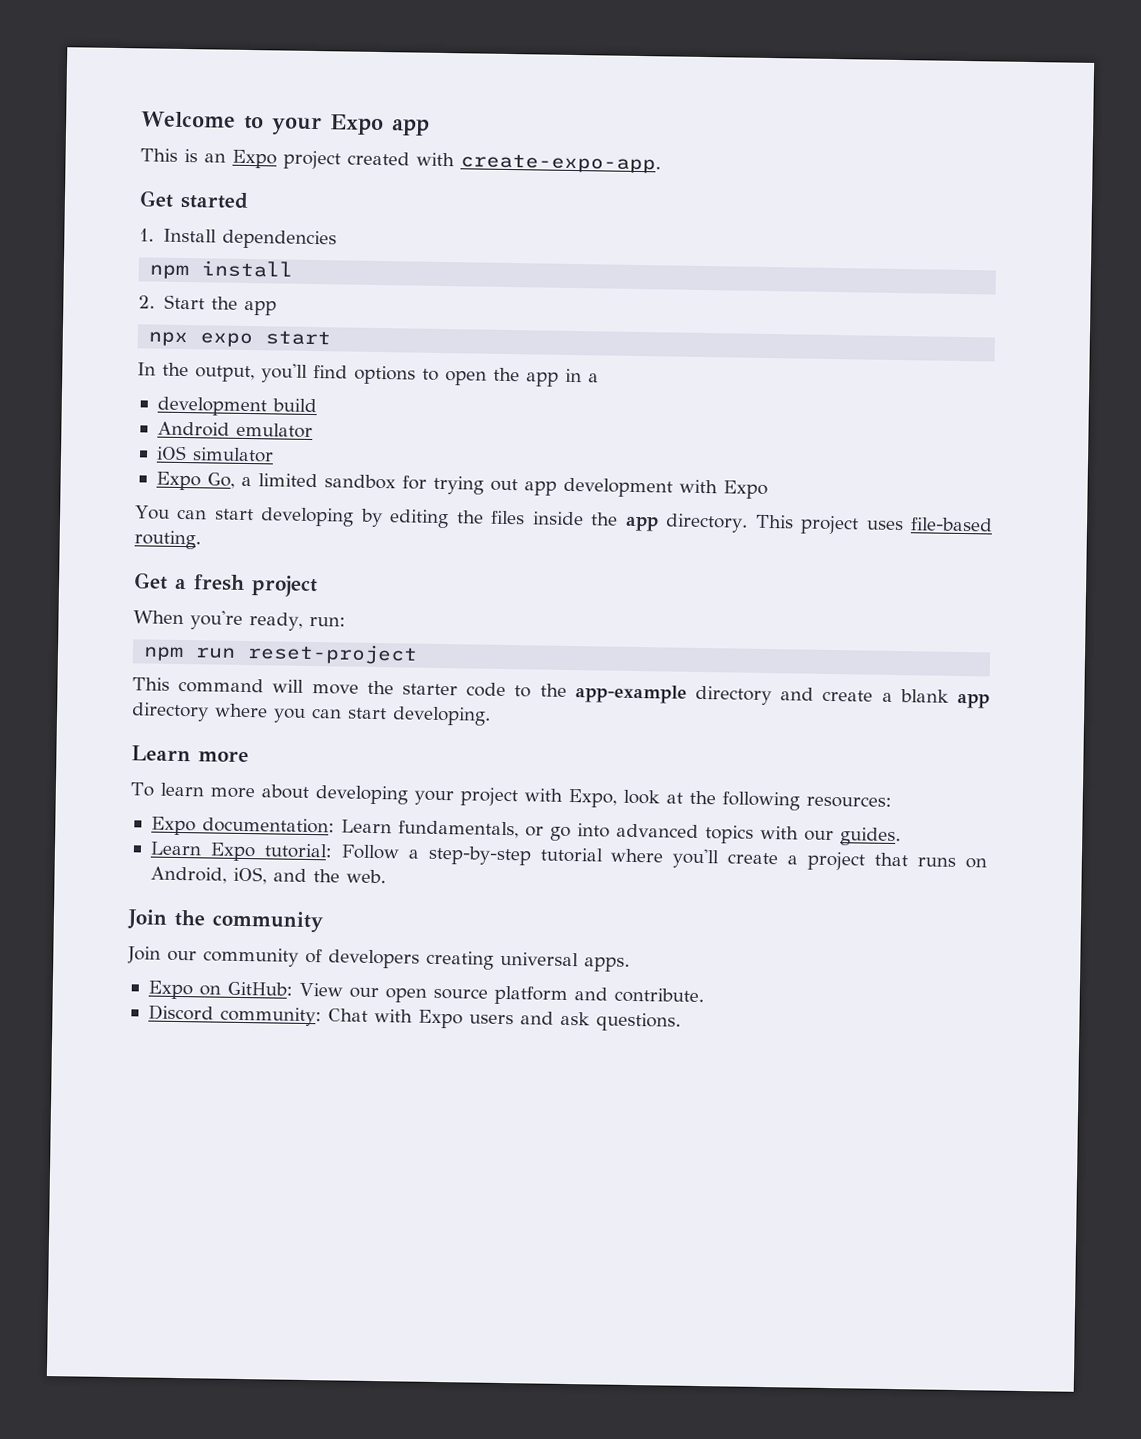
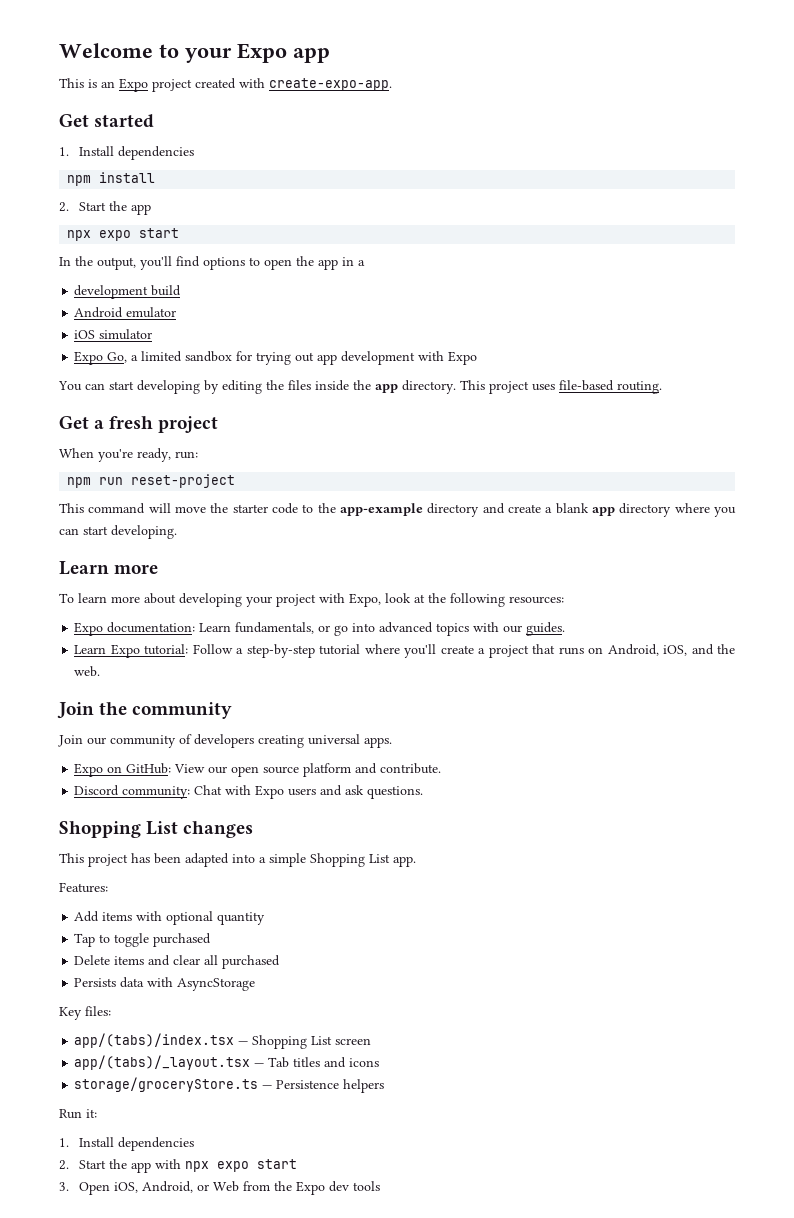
+ Shopping List changes
+ This project has been adapted into a simple Shopping List app.
+ Features:
+ Add items with optional quantity
+ Tap to toggle purchased
+ Delete items and clear all purchased
+ Persists data with AsyncStorage
+ Key files:
+ app/(tabs)/index.tsx — Shopping List screen
+ app/(tabs)/_layout.tsx — Tab titles and icons
+ storage/groceryStore.ts — Persistence helpers
+ Run it:
+ 1. Install dependencies
+ 2. Start the app with npx expo start
+ 3. Open iOS, Android, or Web from the Expo dev tools

